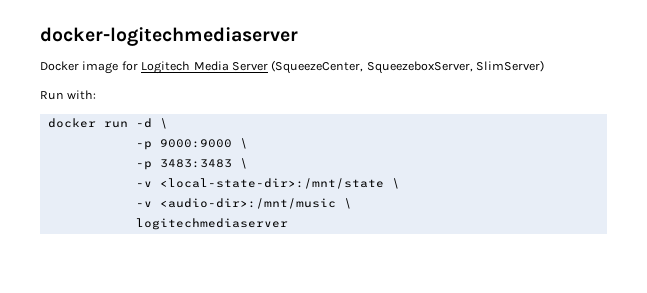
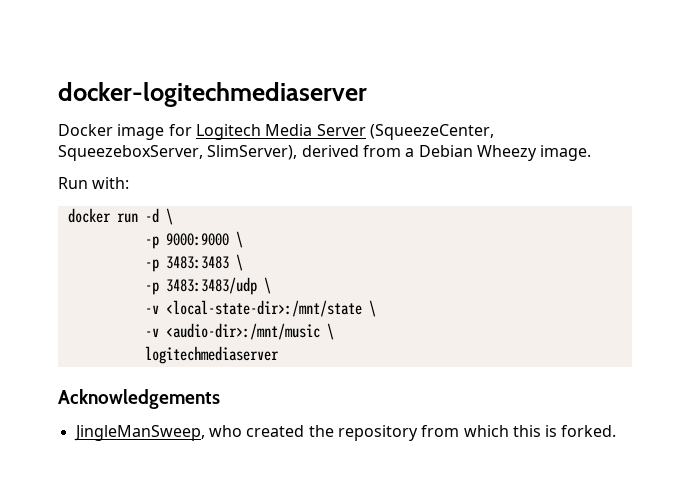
- Docker image for Logitech Media Server (SqueezeCenter, SqueezeboxServer, SlimServer)
+ Docker image for Logitech Media Server (SqueezeCenter, SqueezeboxServer, SlimServer), derived from a Debian Wheezy image.
+ -p 3483:3483/udp \
+ Acknowledgements
+ JingleManSweep, who created the repository from which this is forked.

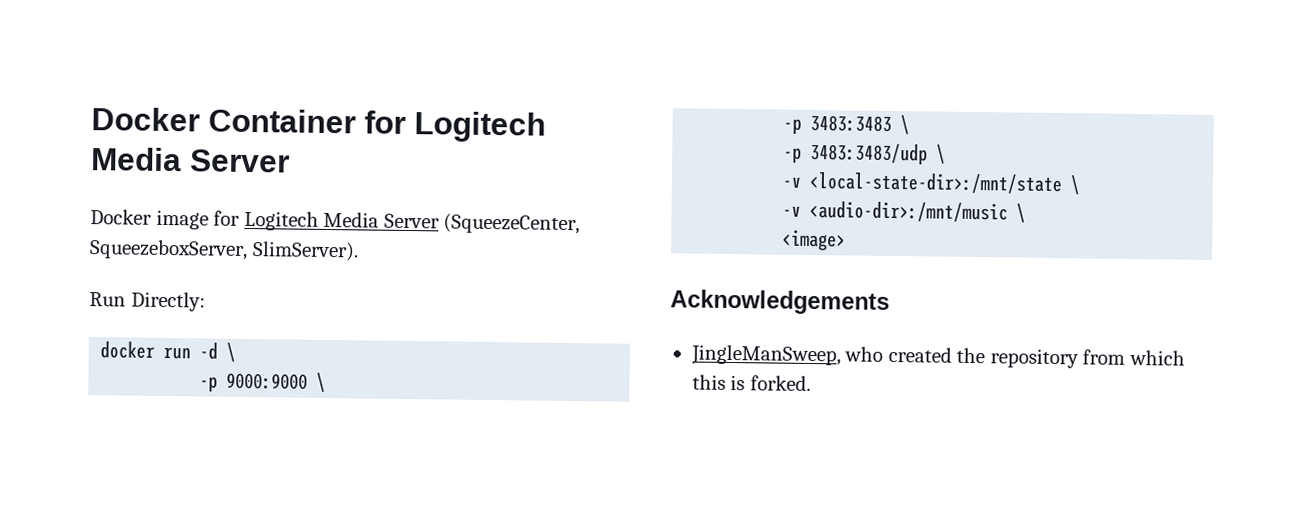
- docker-logitechmediaserver
+ Docker Container for Logitech Media Server
- Docker image for Logitech Media Server (SqueezeCenter, SqueezeboxServer, SlimServer), derived from a Debian Wheezy image.
+ Docker image for Logitech Media Server (SqueezeCenter, SqueezeboxServer, SlimServer).
- Run with:
+ Run Directly:
- logitechmediaserver
+ <image>

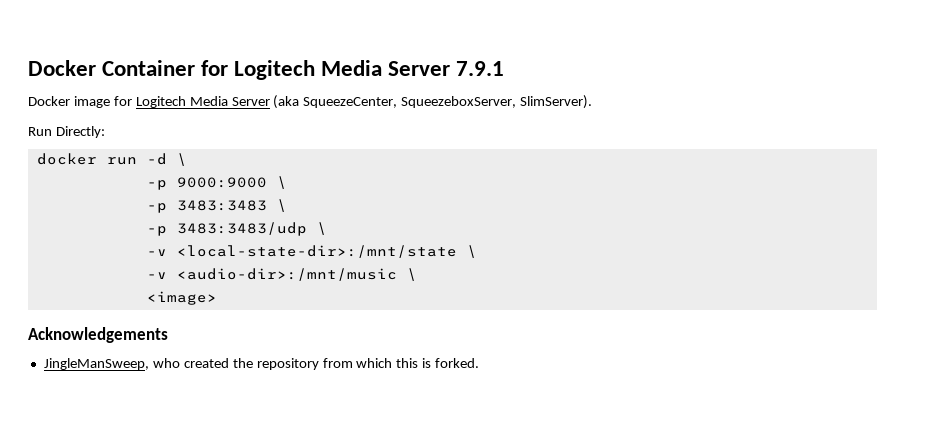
- Docker Container for Logitech Media Server
+ Docker Container for Logitech Media Server 7.9.1
- Docker image for Logitech Media Server (SqueezeCenter, SqueezeboxServer, SlimServer).
+ Docker image for Logitech Media Server (aka SqueezeCenter, SqueezeboxServer, SlimServer).

